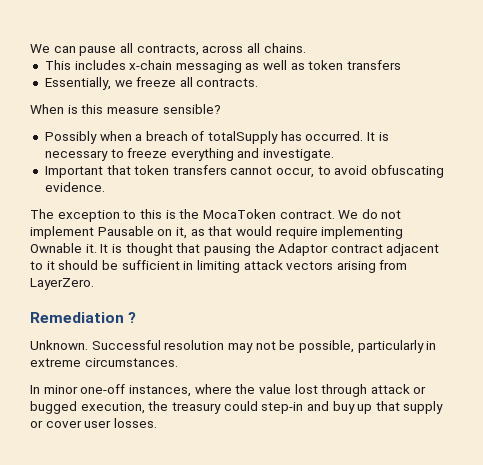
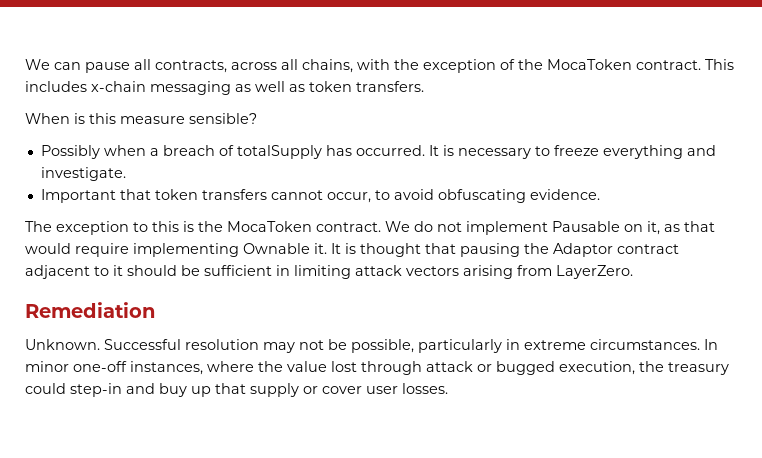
- We can pause all contracts, across all chains.
- This includes x-chain messaging as well as token transfers
- Essentially, we freeze all contracts.
+ We can pause all contracts, across all chains, with the exception of the MocaToken contract. This includes x-chain messaging as well as token transfers.
- Remediation ?
+ Remediation
- Successful resolution may not be possible, particularly in extreme circumstances.
- In minor one-off instances, where the value lost through attack or bugged execution, the treasury could step-in and buy up that supply or cover user losses.
+ Successful resolution may not be possible, particularly in extreme circumstances. In minor one-off instances, where the value lost through attack or bugged execution, the treasury could step-in and buy up that supply or cover user losses.

